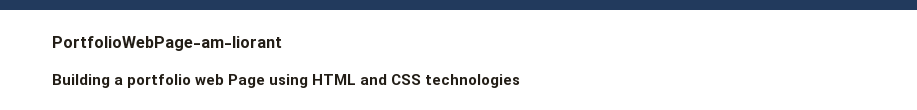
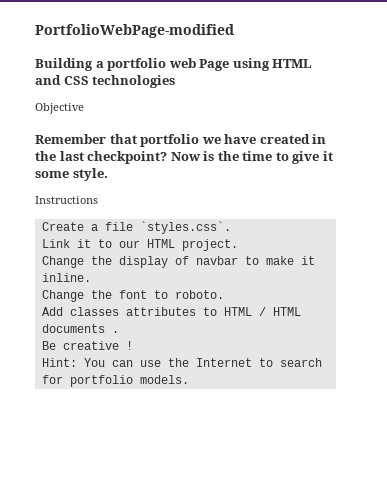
- PortfolioWebPage-am-liorant
+ PortfolioWebPage-modified
+ Objective
+ Remember that portfolio we have created in the last checkpoint? Now is the time to give it some style.
+ Instructions
+ Create a file `styles.css`.
+ Link it to our HTML project.
+ Change the display of navbar to make it inline.
+ Change the font to roboto.
+ Add classes attributes to HTML / HTML documents .
+ Be creative !
+ Hint: You can use the Internet to search for portfolio models.

